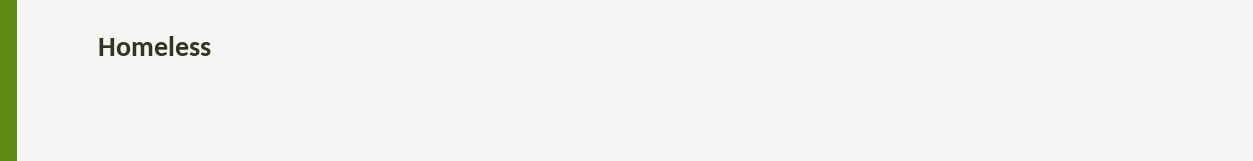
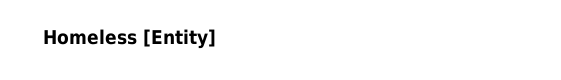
- Homeless
+ Homeless [Entity]

